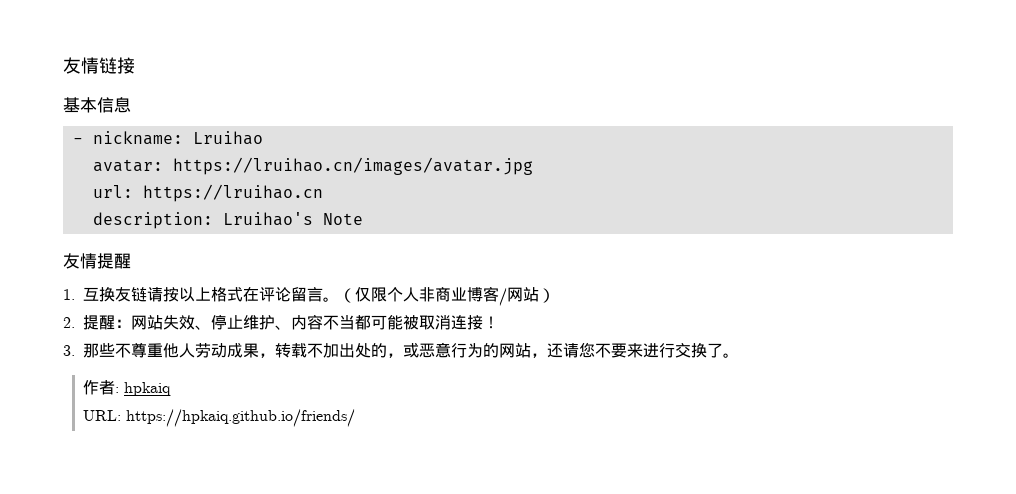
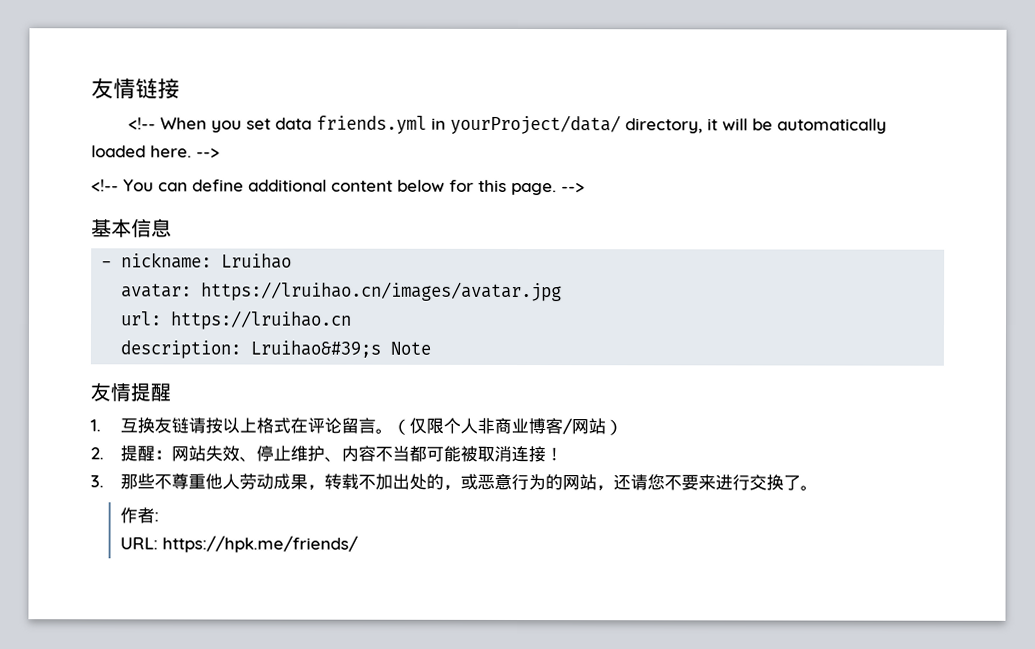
+ <!-- When you set data friends.yml in yourProject/data/ directory, it will be automatically loaded here. -->
+ <!-- You can define additional content below for this page. -->
- description: Lruihao's Note
+ description: Lruihao&#39;s Note
- 作者: hpkaiq
+ 作者:
- URL: https://hpkaiq.github.io/friends/
+ URL: https://hpk.me/friends/

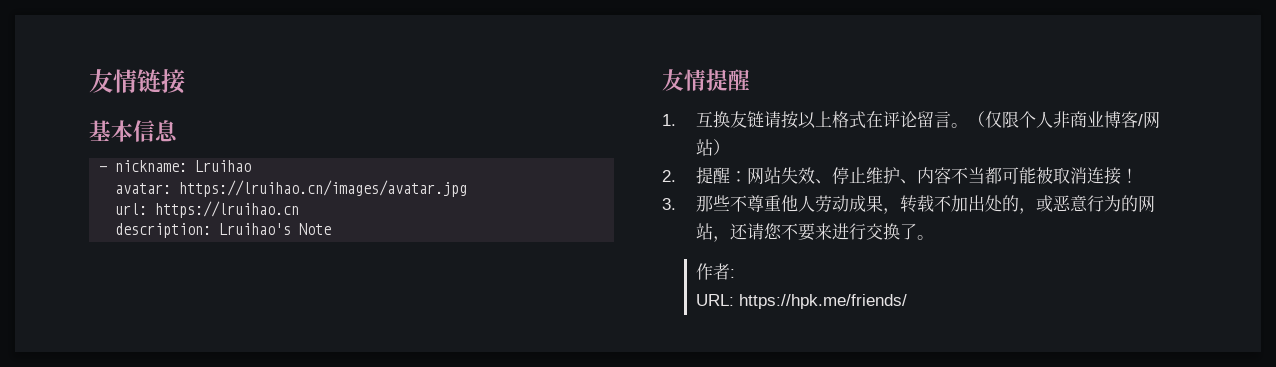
- <!-- When you set data friends.yml in yourProject/data/ directory, it will be automatically loaded here. -->
- <!-- You can define additional content below for this page. -->
- description: Lruihao&#39;s Note
+ description: Lruihao's Note

